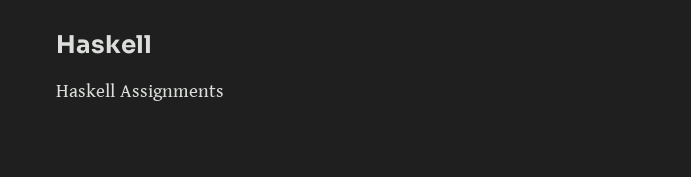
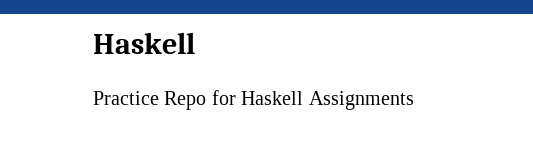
- Haskell Assignments
+ Practice Repo for Haskell Assignments

